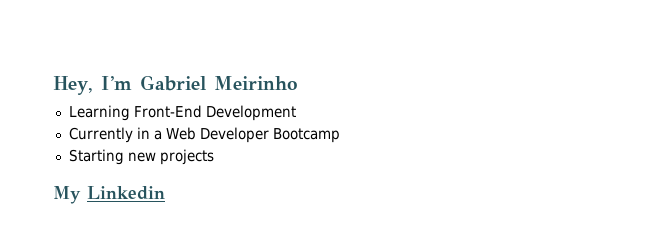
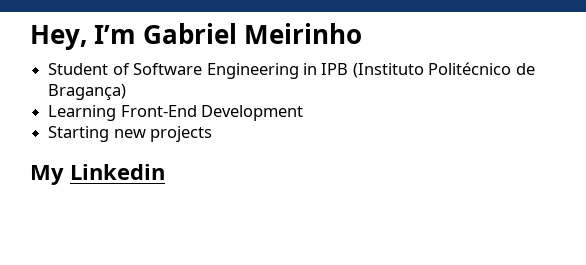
+ Student of Software Engineering in IPB (Instituto Politécnico de Bragança)
  Learning Front-End Development
- Currently in a Web Developer Bootcamp

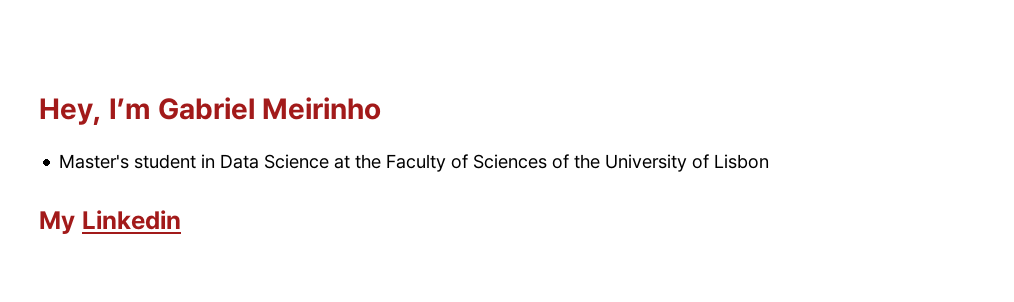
- Student of Software Engineering in IPB (Instituto Politécnico de Bragança)
- Learning Front-End Development
- Starting new projects
+ Master's student in Data Science at the Faculty of Sciences of the University of Lisbon

